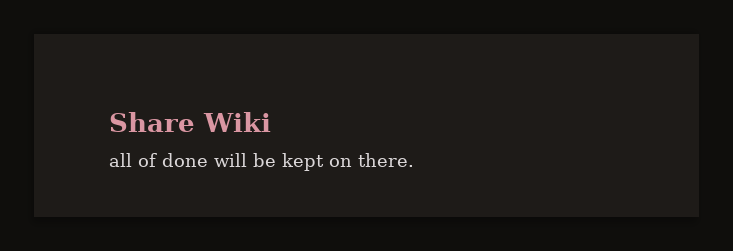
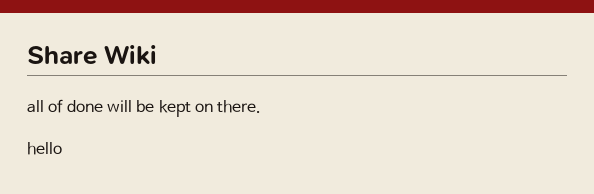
+ hello

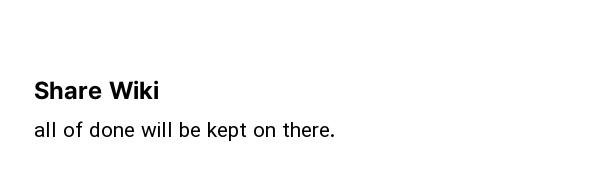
- hello

